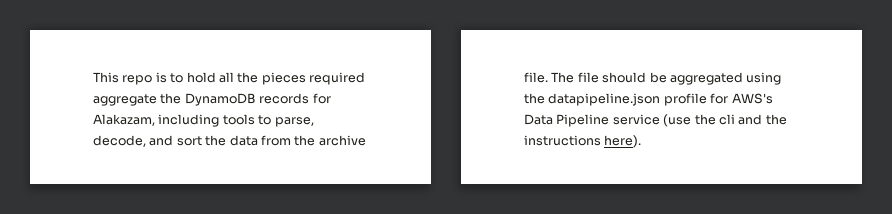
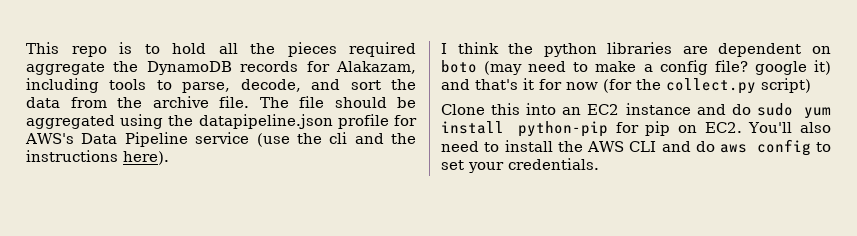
+ I think the python libraries are dependent on boto (may need to make a config file? google it) and that's it for now (for the collect.py script)
+ Clone this into an EC2 instance and do sudo yum install python-pip for pip on EC2. You'll also need to install the AWS CLI and do aws config to set your credentials.

